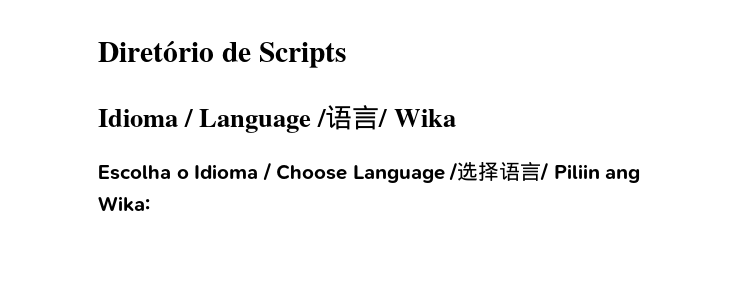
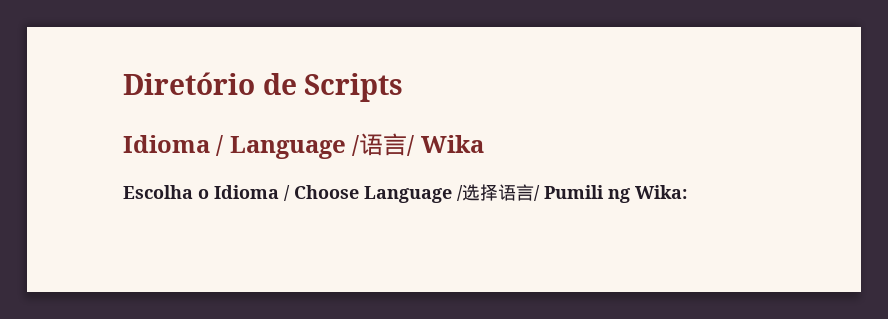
- Escolha o Idioma / Choose Language /选择语言/ Piliin ang Wika:
+ Escolha o Idioma / Choose Language /选择语言/ Pumili ng Wika:

